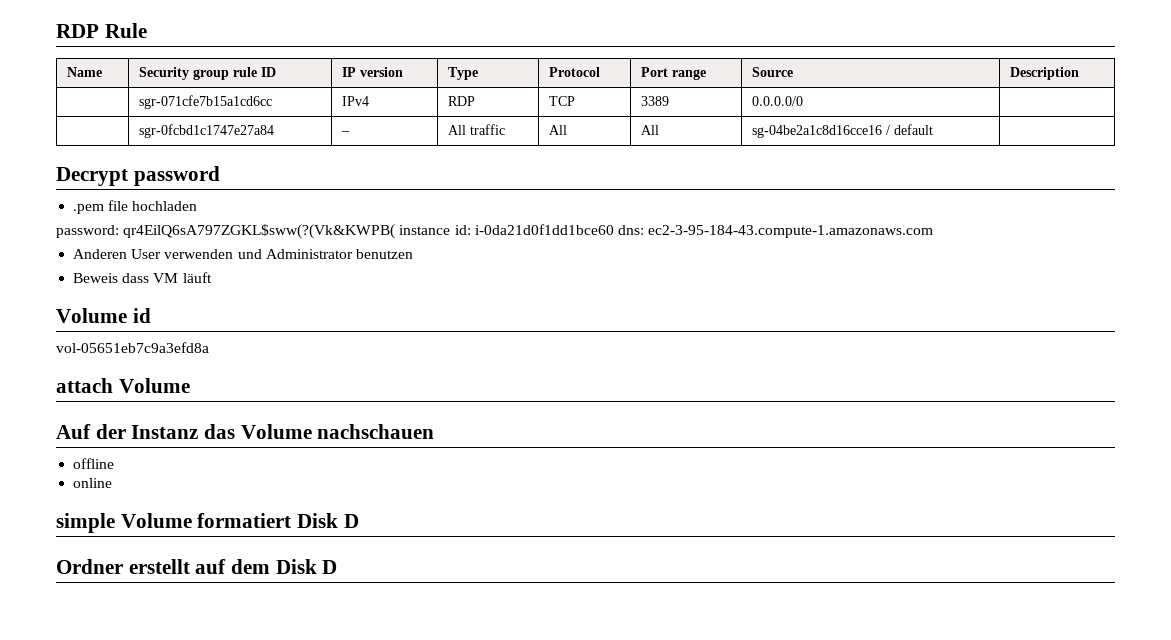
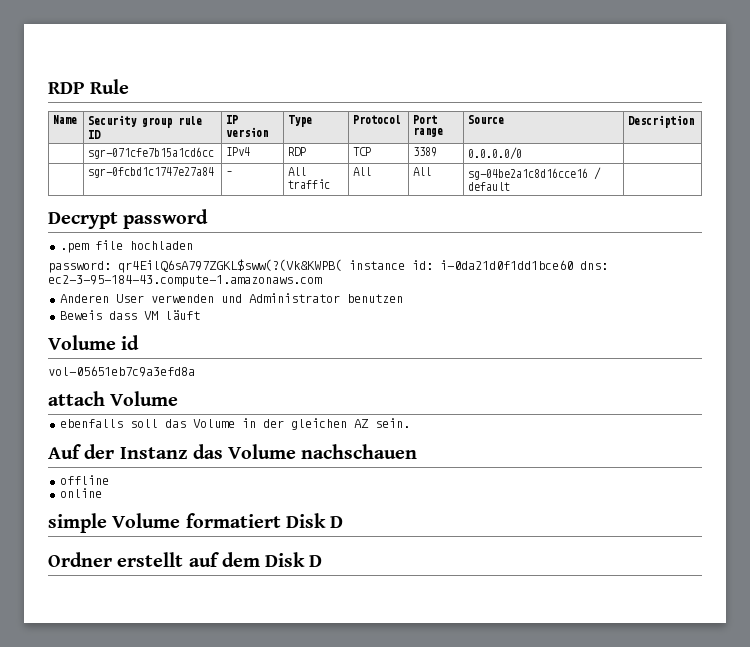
+ ebenfalls soll das Volume in der gleichen AZ sein.

